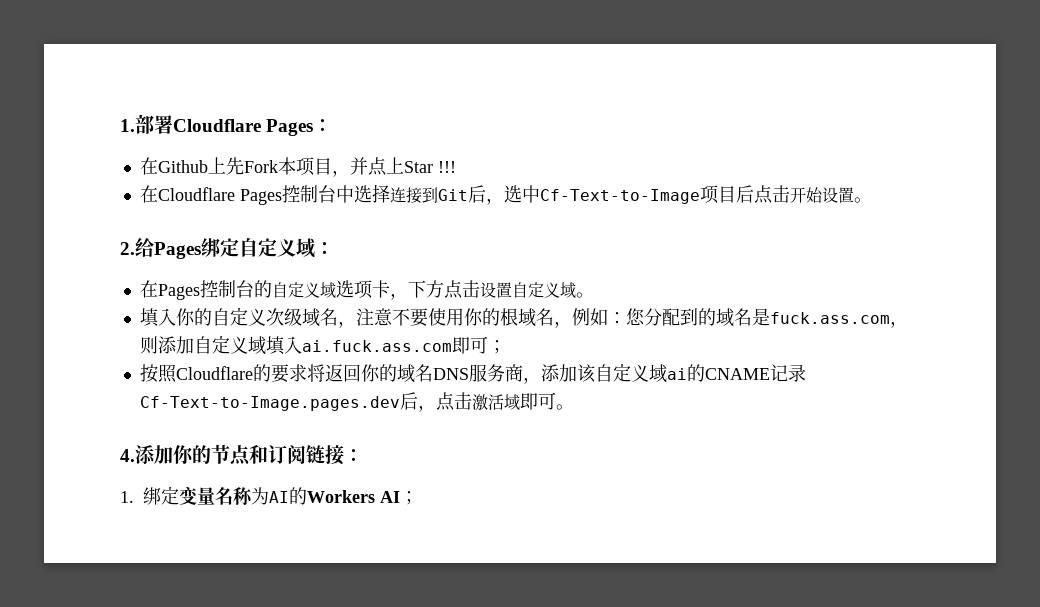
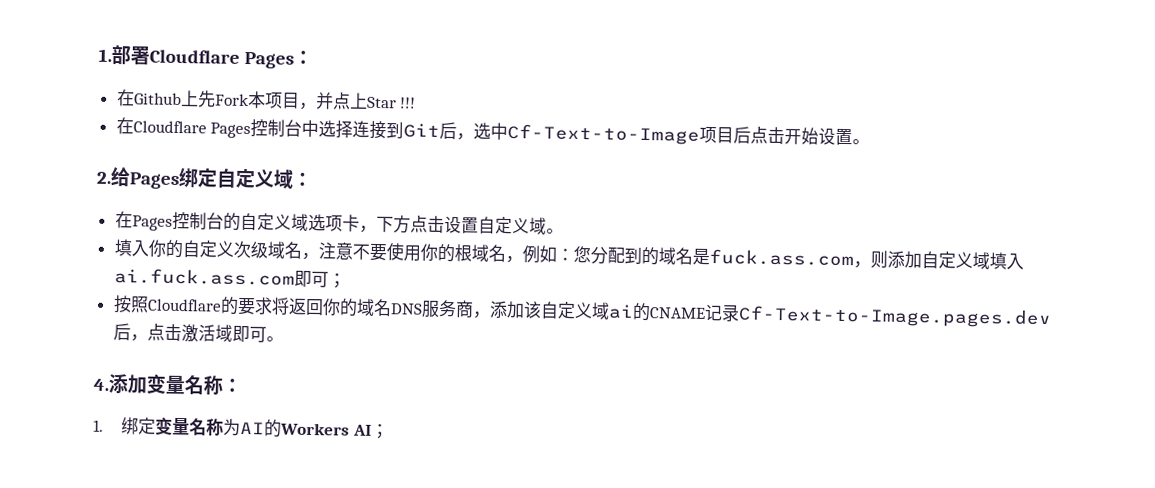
- 4.添加你的节点和订阅链接：
+ 4.添加变量名称：

